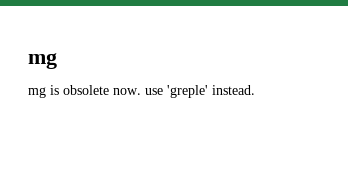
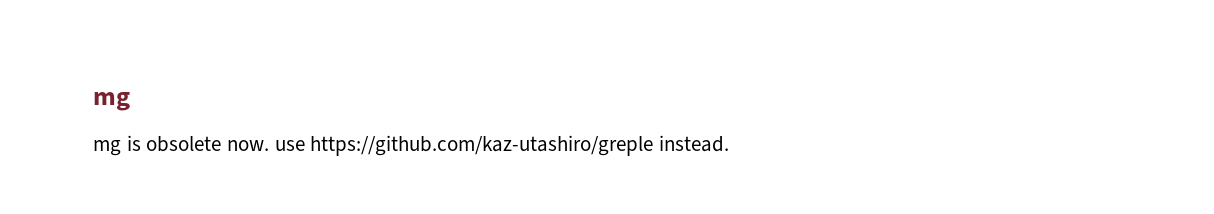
- mg is obsolete now. use 'greple' instead.
+ mg is obsolete now. use https://github.com/kaz-utashiro/greple instead.

